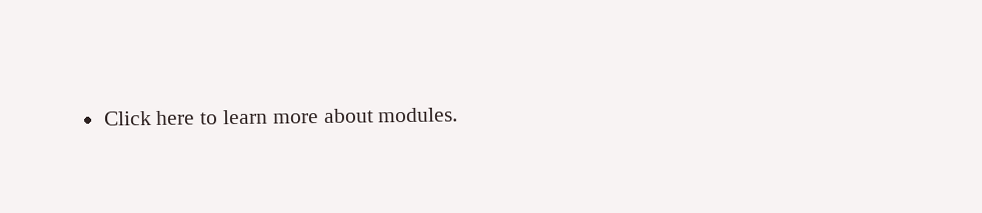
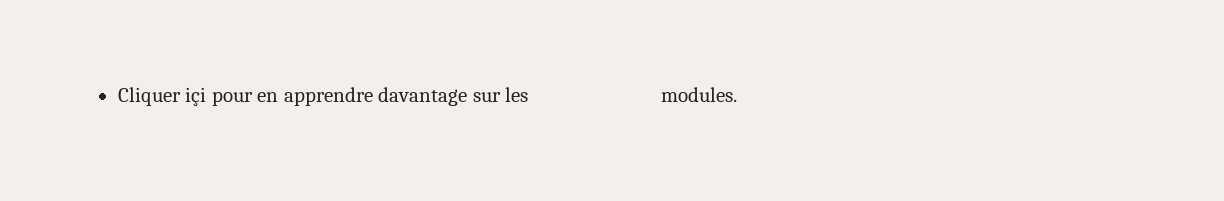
- Click here to learn more about modules.
+ Cliquer içi pour en apprendre davantage sur les modules.

